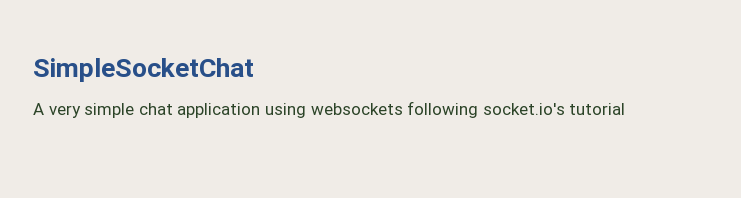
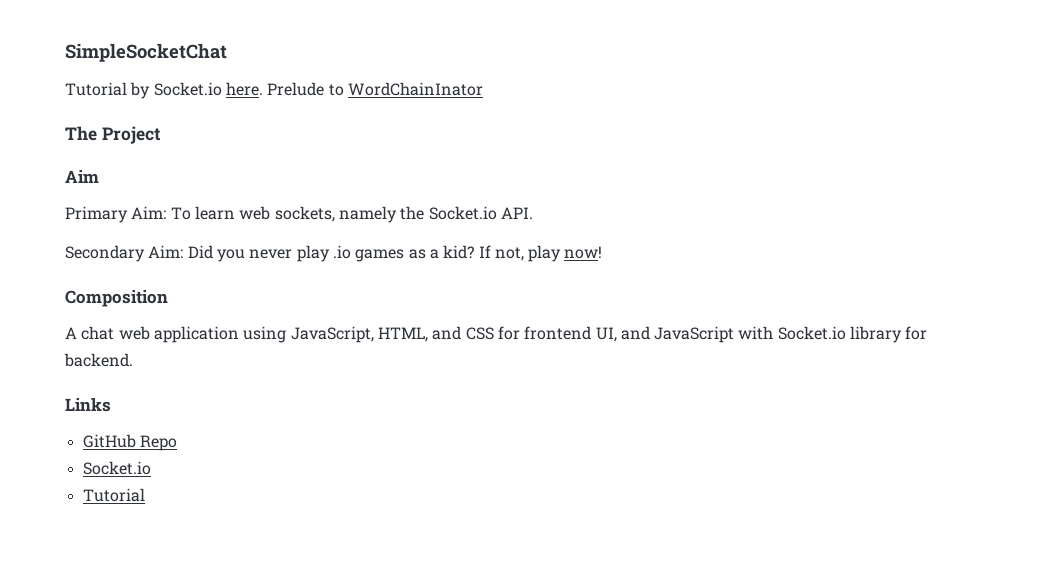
- A very simple chat application using websockets following socket.io's tutorial
+ Tutorial by Socket.io here. Prelude to WordChainInator
+ The Project
+ Aim
+ Primary Aim: To learn web sockets, namely the Socket.io API.
+ Secondary Aim: Did you never play .io games as a kid? If not, play now!
+ Composition
+ A chat web application using JavaScript, HTML, and CSS for frontend UI, and JavaScript with Socket.io library for backend.
+ Links
+ GitHub Repo
+ Socket.io
+ Tutorial

